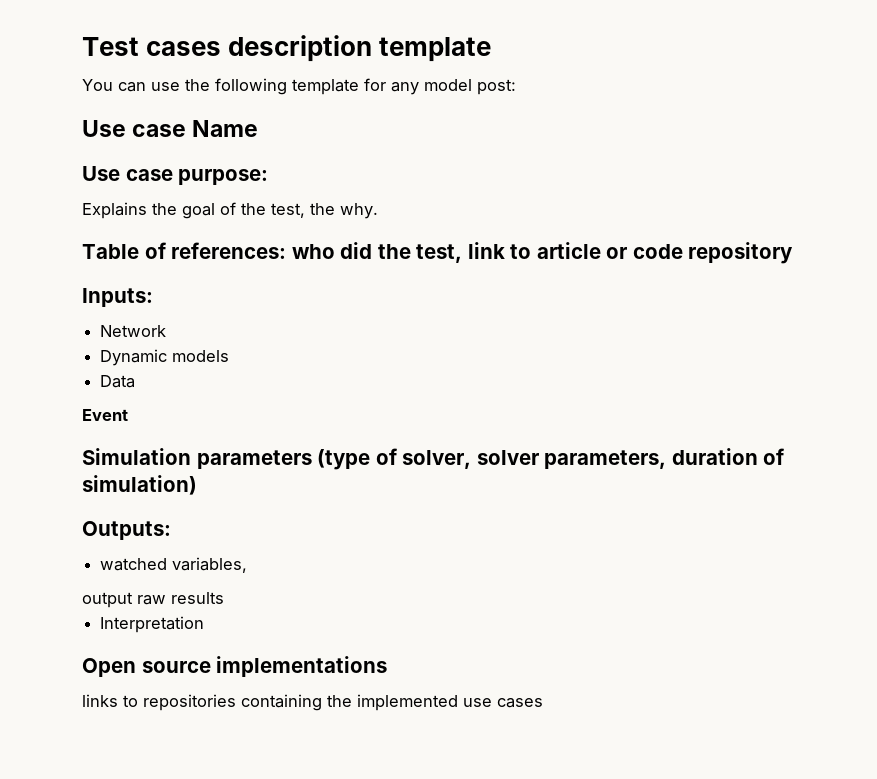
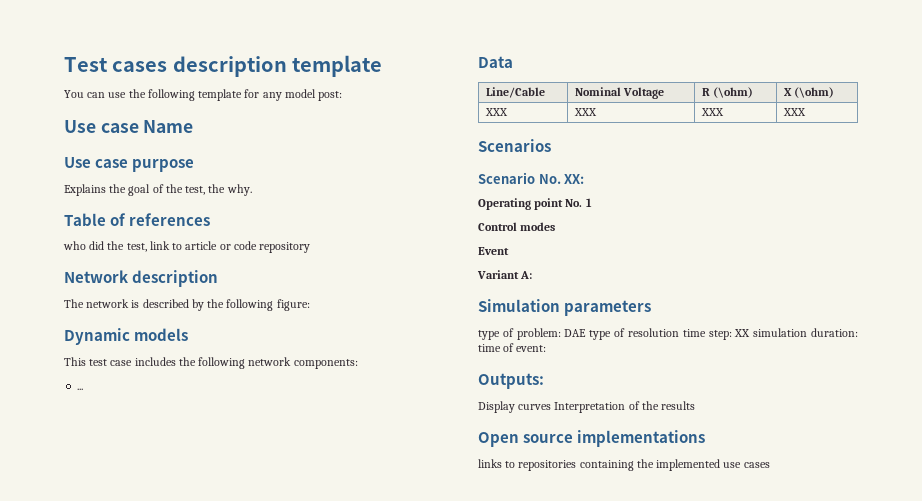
- Use case purpose:
+ Use case purpose
- Table of references: who did the test, link to article or code repository
+ Table of references
+ who did the test, link to article or code repository
- Inputs:
- Network
+ Network description
+ The network is described by the following figure:
  Dynamic models
+ This test case includes the following network components:
+ ...
  Data
+ Line/Cable | Nominal Voltage | R (\ohm) | X (\ohm)
+ XXX | XXX | XXX | XXX
+ Scenarios
+ Scenario No. XX:
+ Operating point No. 1
+ Control modes
+ Variant A:
- Simulation parameters (type of solver, solver parameters, duration of simulation)
+ Simulation parameters
+ type of problem: DAE type of resolution time step: XX simulation duration: time of event:
  Outputs:
- watched variables,
- output raw results
+ Display curves Interpretation of the results
- Interpretation

